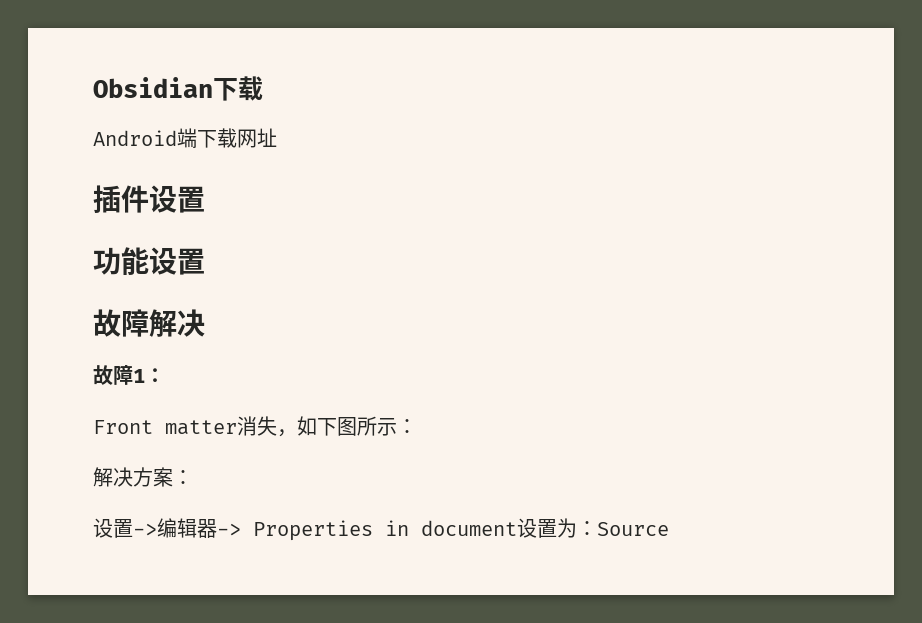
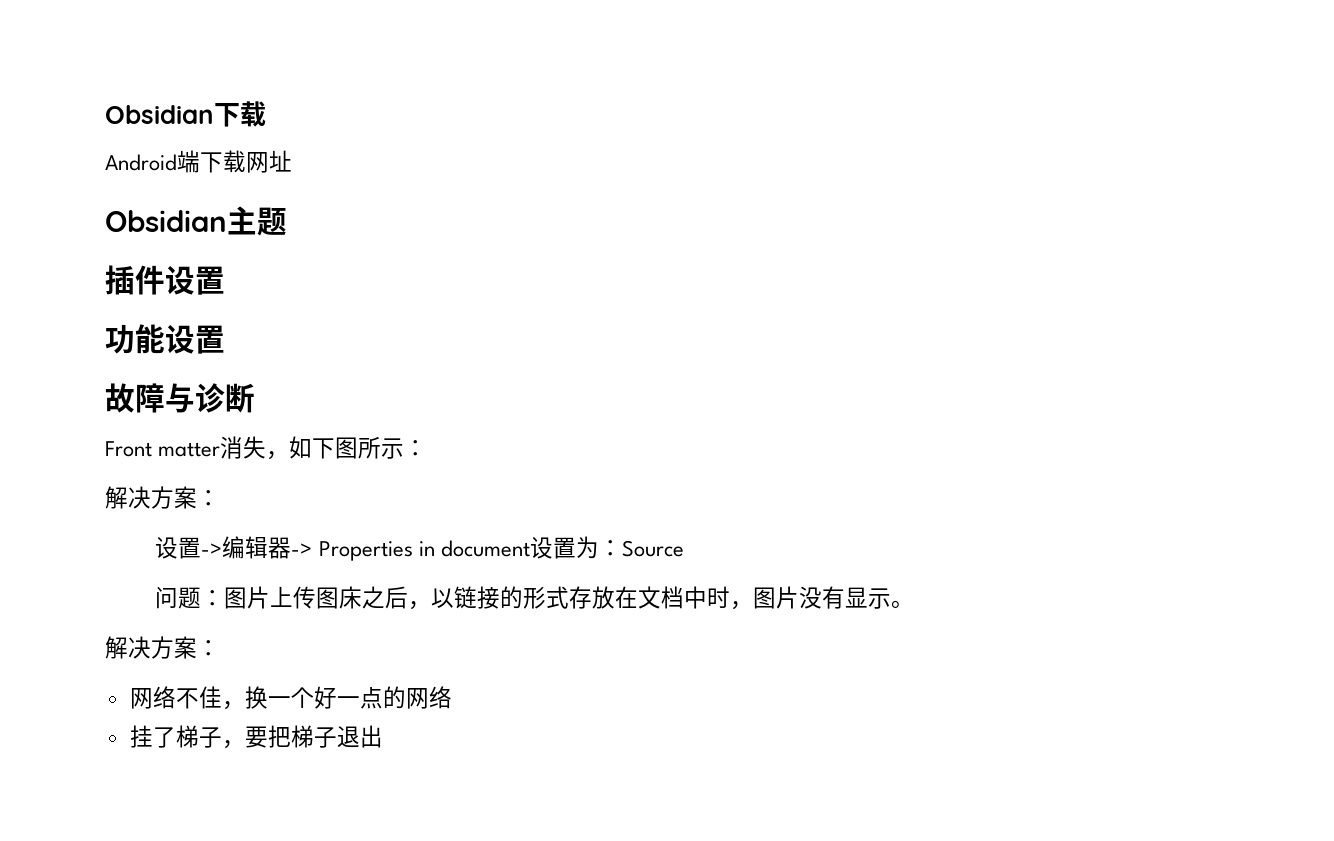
+ Obsidian主题
- 故障解决
- 故障1：
+ 故障与诊断
+ 问题：图片上传图床之后，以链接的形式存放在文档中时，图片没有显示。
+ 解决方案：
+ 网络不佳，换一个好一点的网络
+ 挂了梯子，要把梯子退出

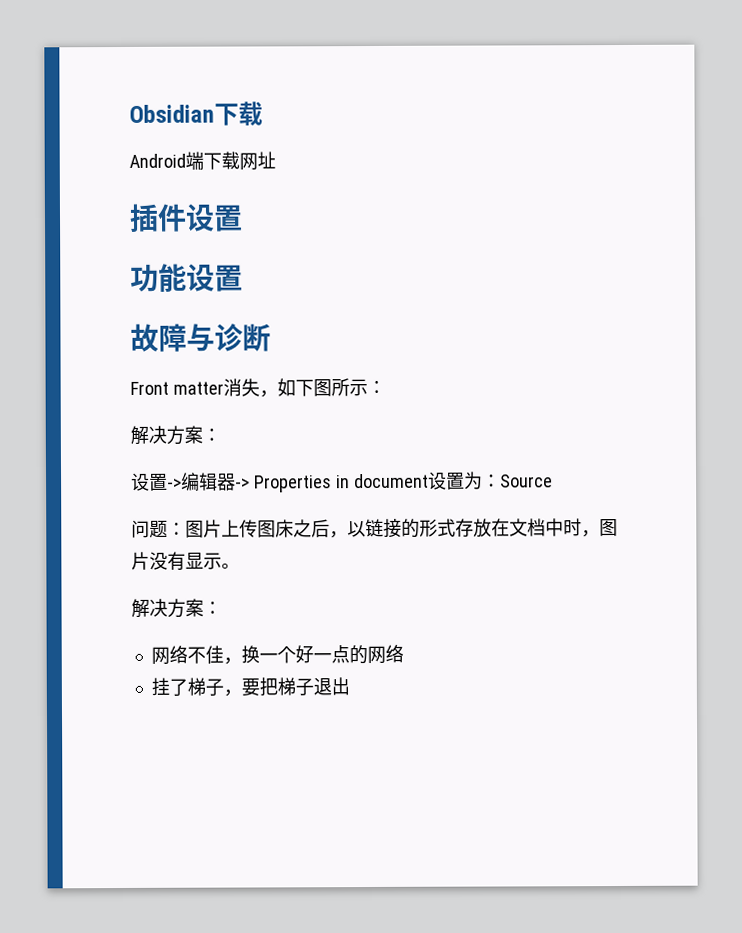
- Obsidian主题

